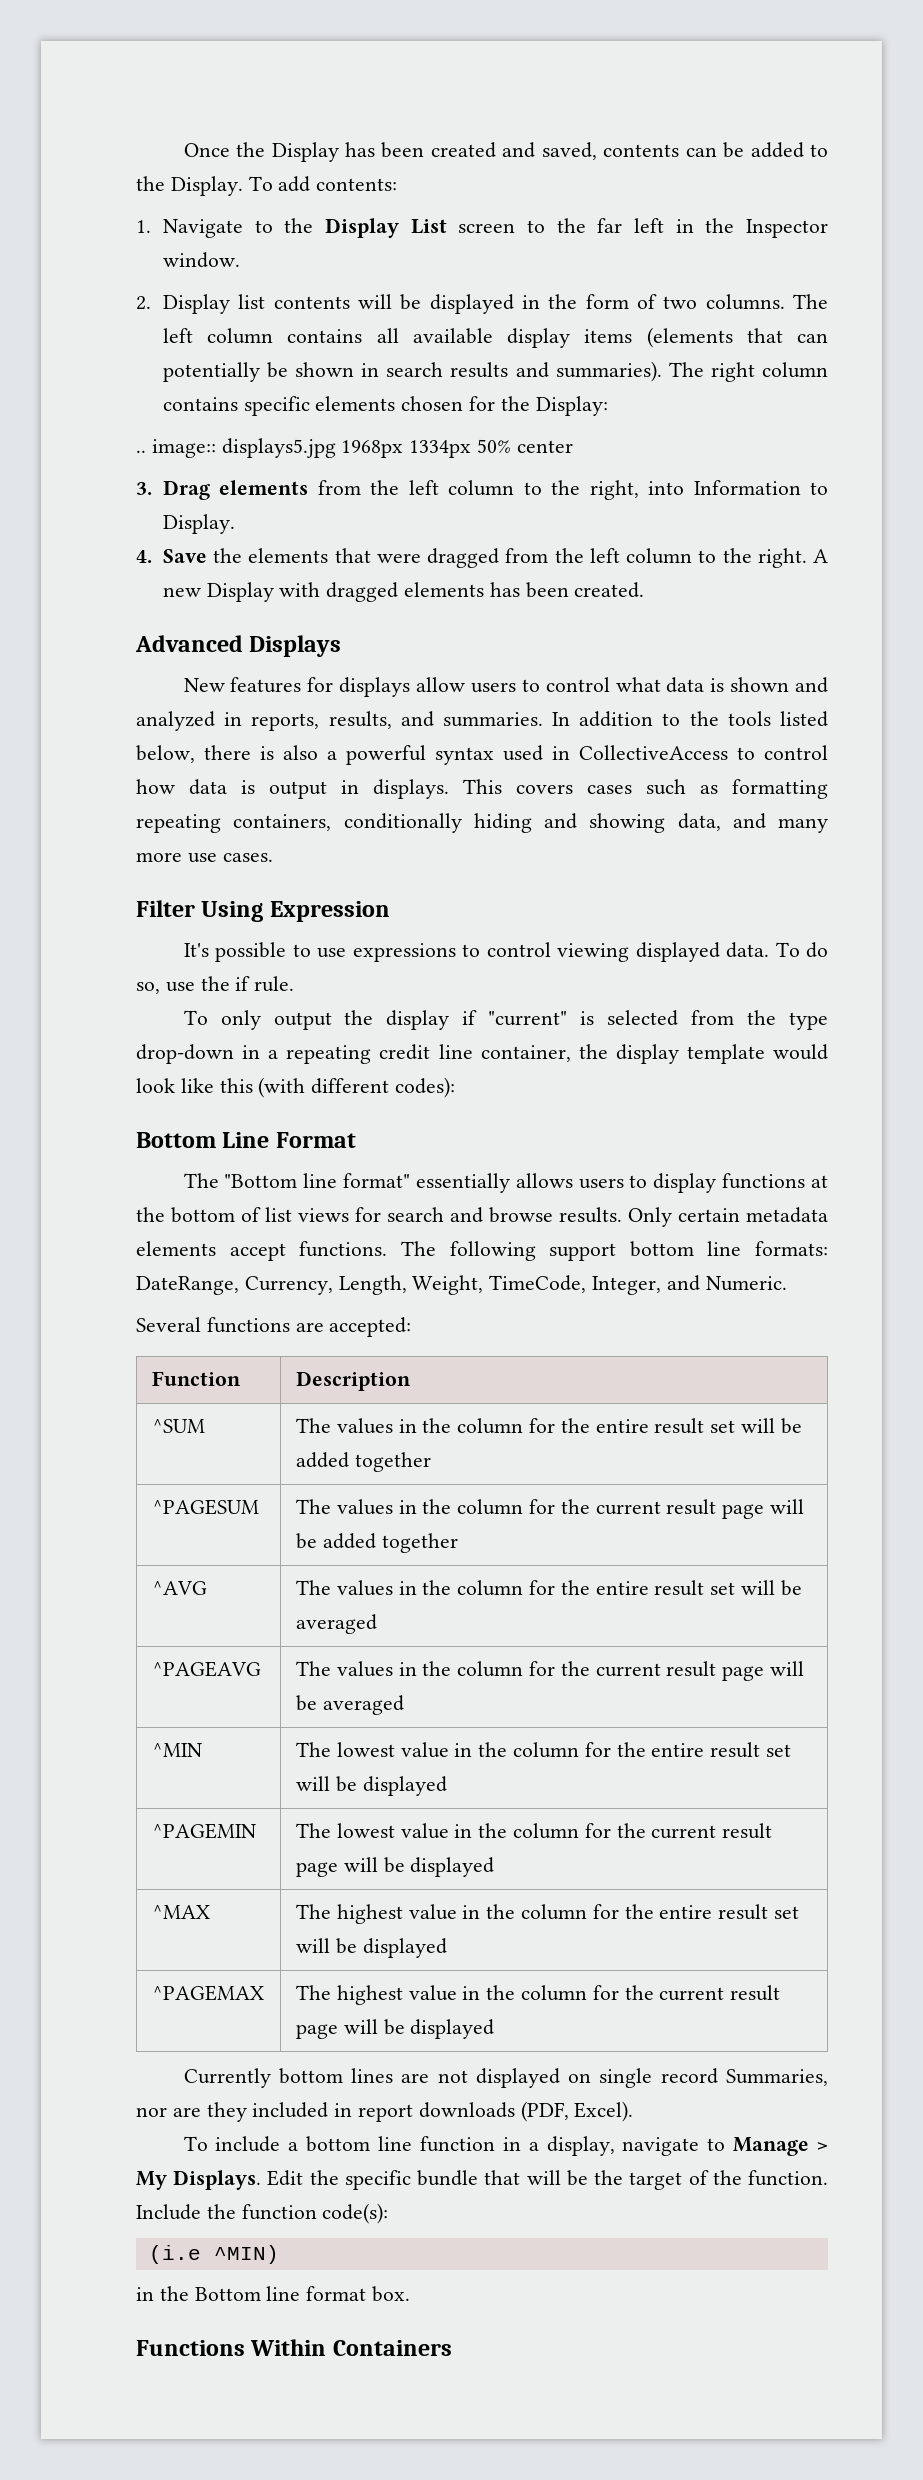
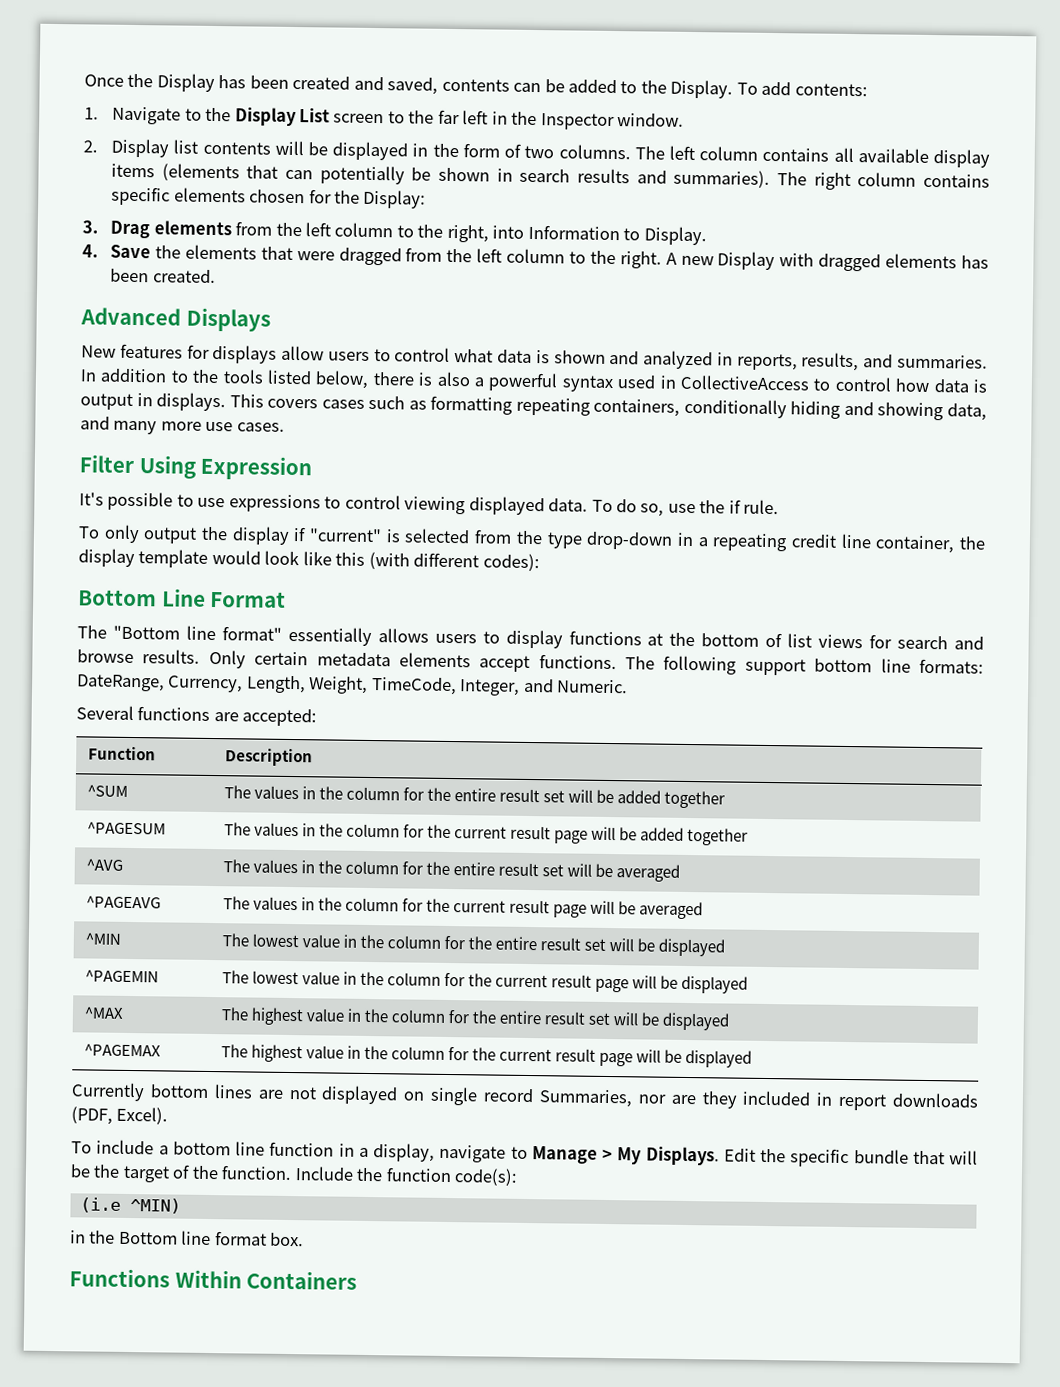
- .. image:: displays5.jpg 1968px 1334px 50% center

